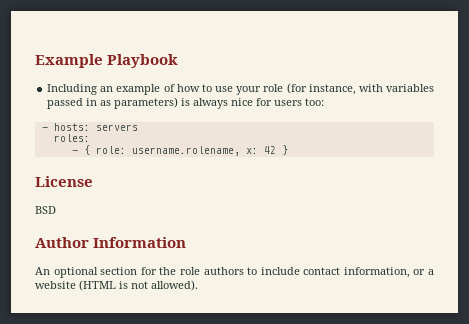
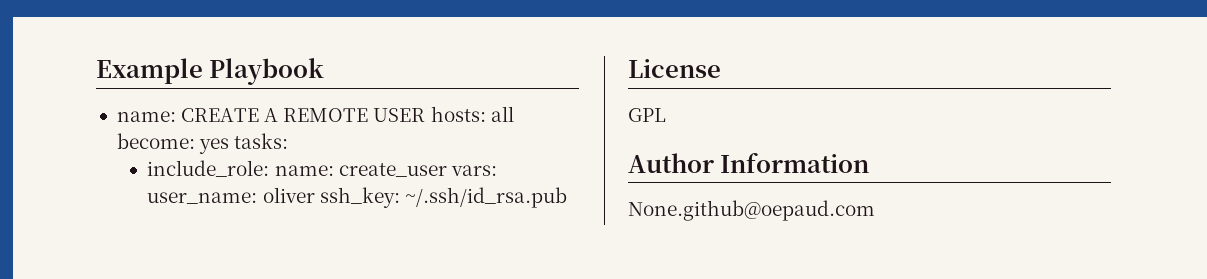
- Including an example of how to use your role (for instance, with variables passed in as parameters) is always nice for users too:
- - hosts: servers
- roles:
- - { role: username.rolename, x: 42 }
+ name: CREATE A REMOTE USER hosts: all become: yes tasks:
+ include_role: name: create_user vars: user_name: oliver ssh_key: ~/.ssh/id_rsa.pub
- BSD
+ GPL
- An optional section for the role authors to include contact information, or a website (HTML is not allowed).
+ None.github@oepaud.com

